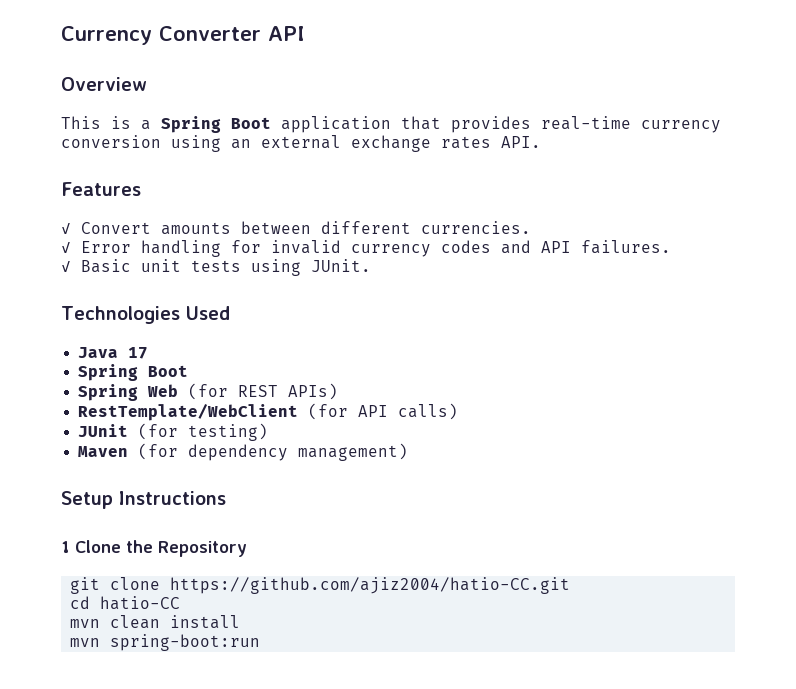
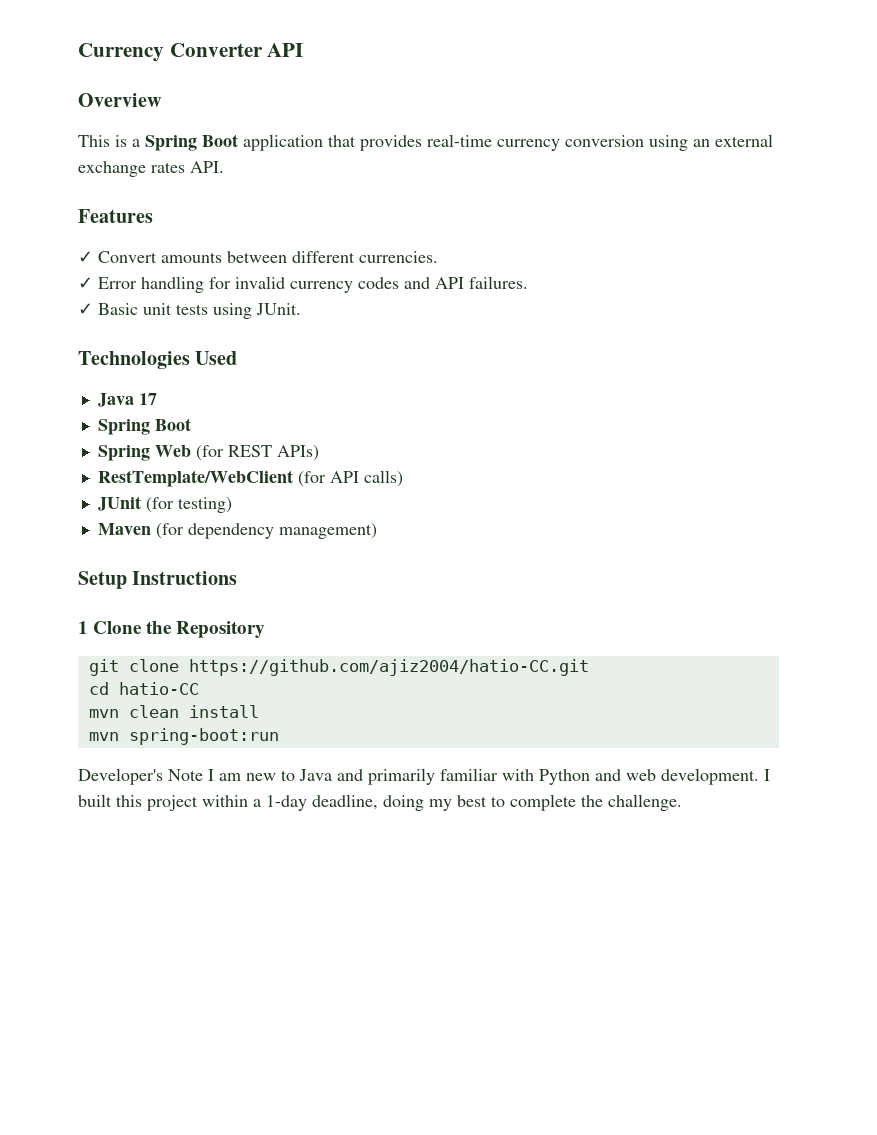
+ Developer's Note I am new to Java and primarily familiar with Python and web development. I built this project within a 1-day deadline, doing my best to complete the challenge.

